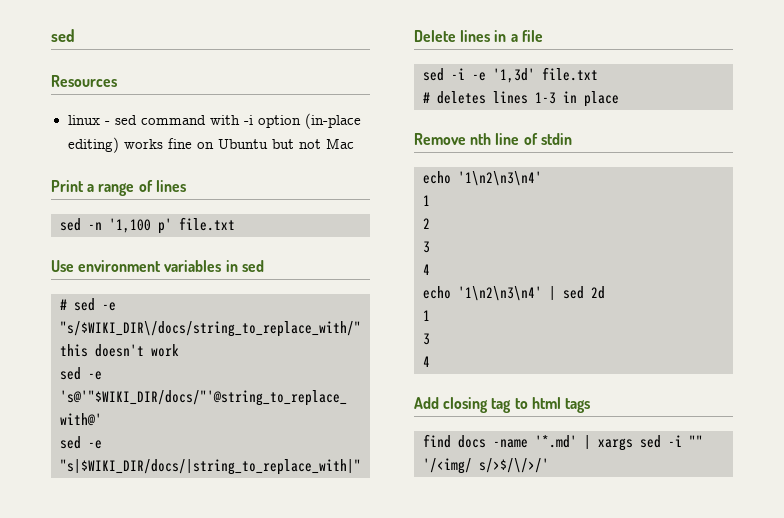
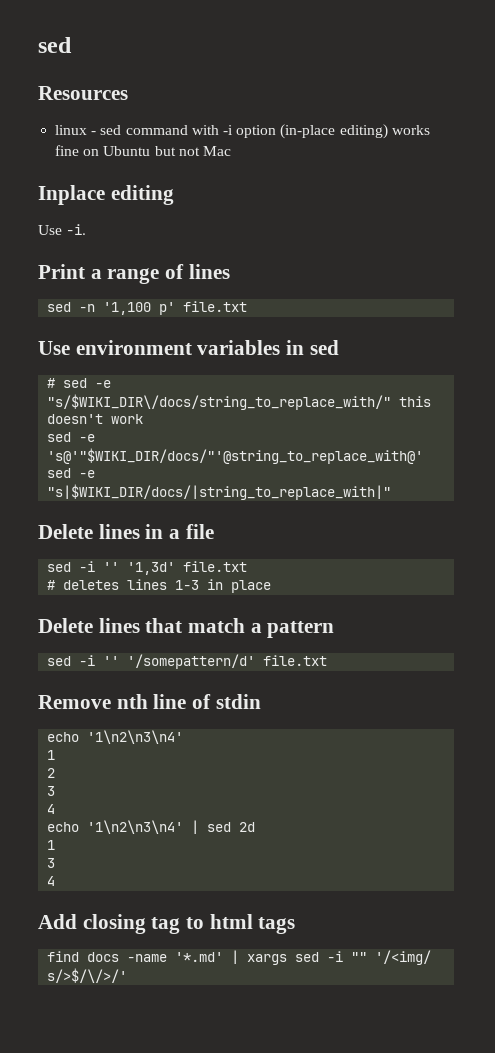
+ Inplace editing
+ Use -i.
- sed -i -e '1,3d' file.txt
+ sed -i '' '1,3d' file.txt
+ Delete lines that match a pattern
+ sed -i '' '/somepattern/d' file.txt

